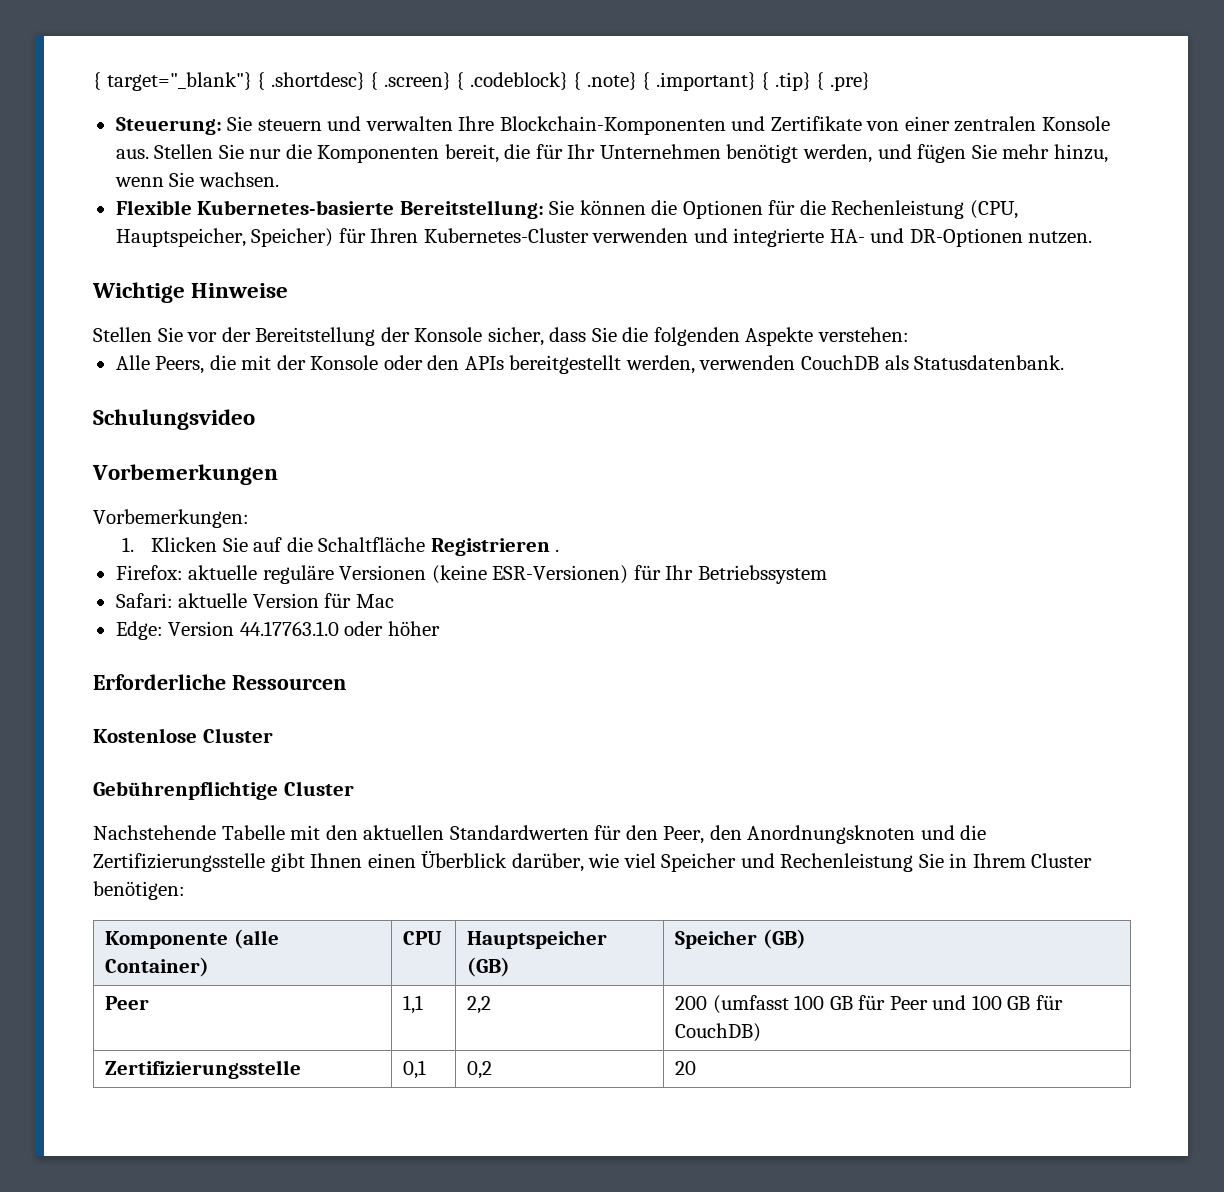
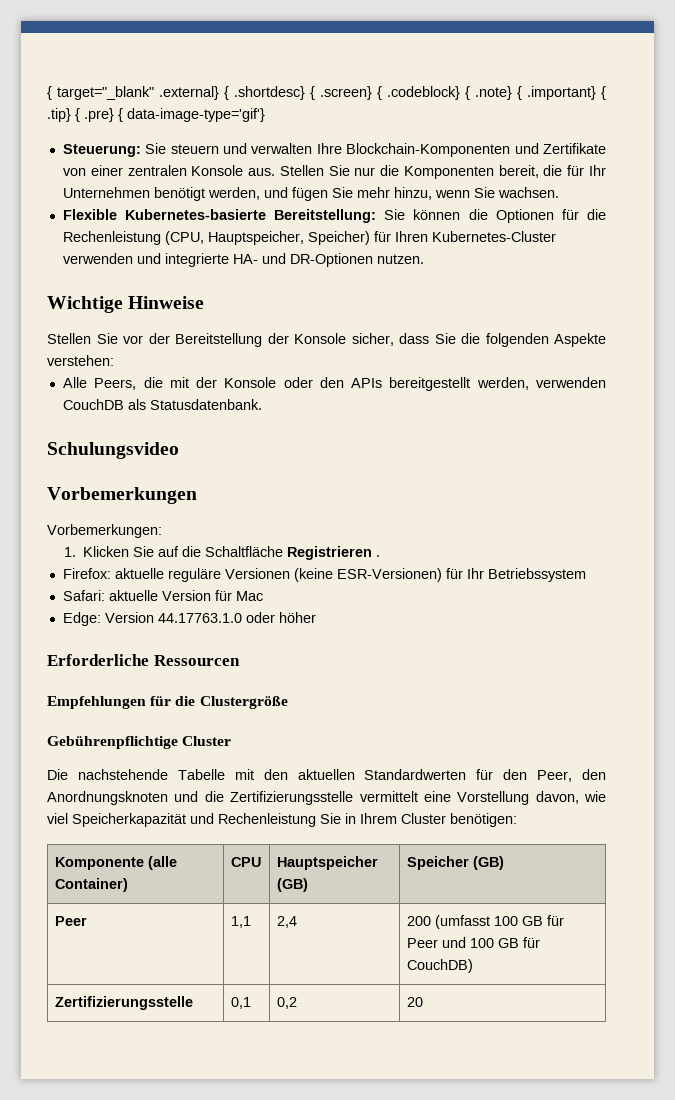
- { target="_blank"} { .shortdesc} { .screen} { .codeblock} { .note} { .important} { .tip} { .pre}
+ { target="_blank" .external} { .shortdesc} { .screen} { .codeblock} { .note} { .important} { .tip} { .pre} { data-image-type='gif'}
- Kostenlose Cluster
+ Empfehlungen für die Clustergröße
- Nachstehende Tabelle mit den aktuellen Standardwerten für den Peer, den Anordnungsknoten und die Zertifizierungsstelle gibt Ihnen einen Überblick darüber, wie viel Speicher und Rechenleistung Sie in Ihrem Cluster benötigen:
+ Die nachstehende Tabelle mit den aktuellen Standardwerten für den Peer, den Anordnungsknoten und die Zertifizierungsstelle vermittelt eine Vorstellung davon, wie viel Speicherkapazität und Rechenleistung Sie in Ihrem Cluster benötigen:
- Peer | 1,1 | 2,2 | 200 (umfasst 100 GB für Peer und 100 GB für CouchDB)
+ Peer | 1,1 | 2,4 | 200 (umfasst 100 GB für Peer und 100 GB für CouchDB)

